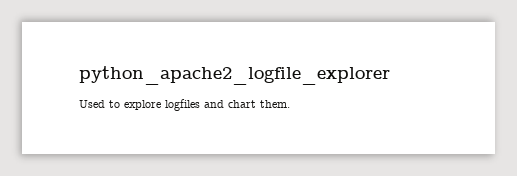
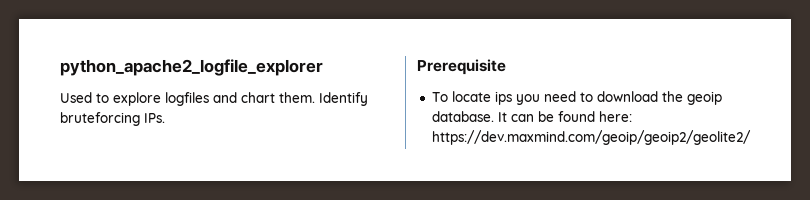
+ Identify bruteforcing IPs.
+ Prerequisite
+ To locate ips you need to download the geoip database. It can be found here: https://dev.maxmind.com/geoip/geoip2/geolite2/

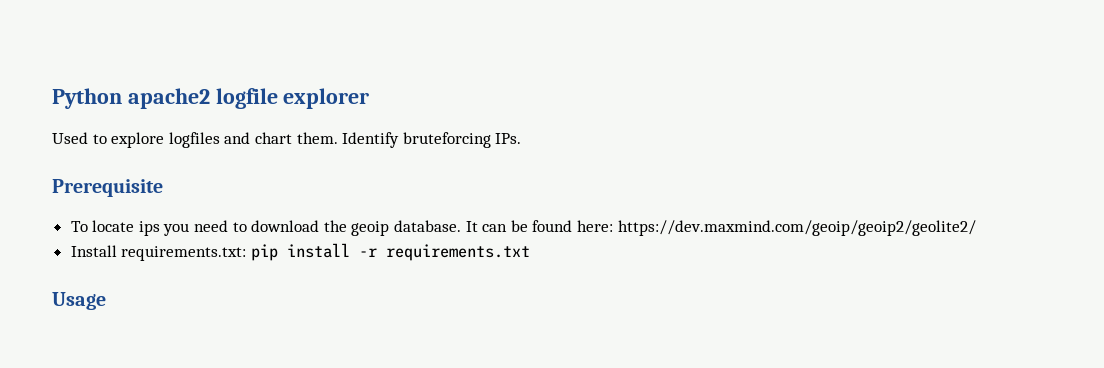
- python_apache2_logfile_explorer
+ Python apache2 logfile explorer
+ Install requirements.txt: pip install -r requirements.txt
+ Usage

